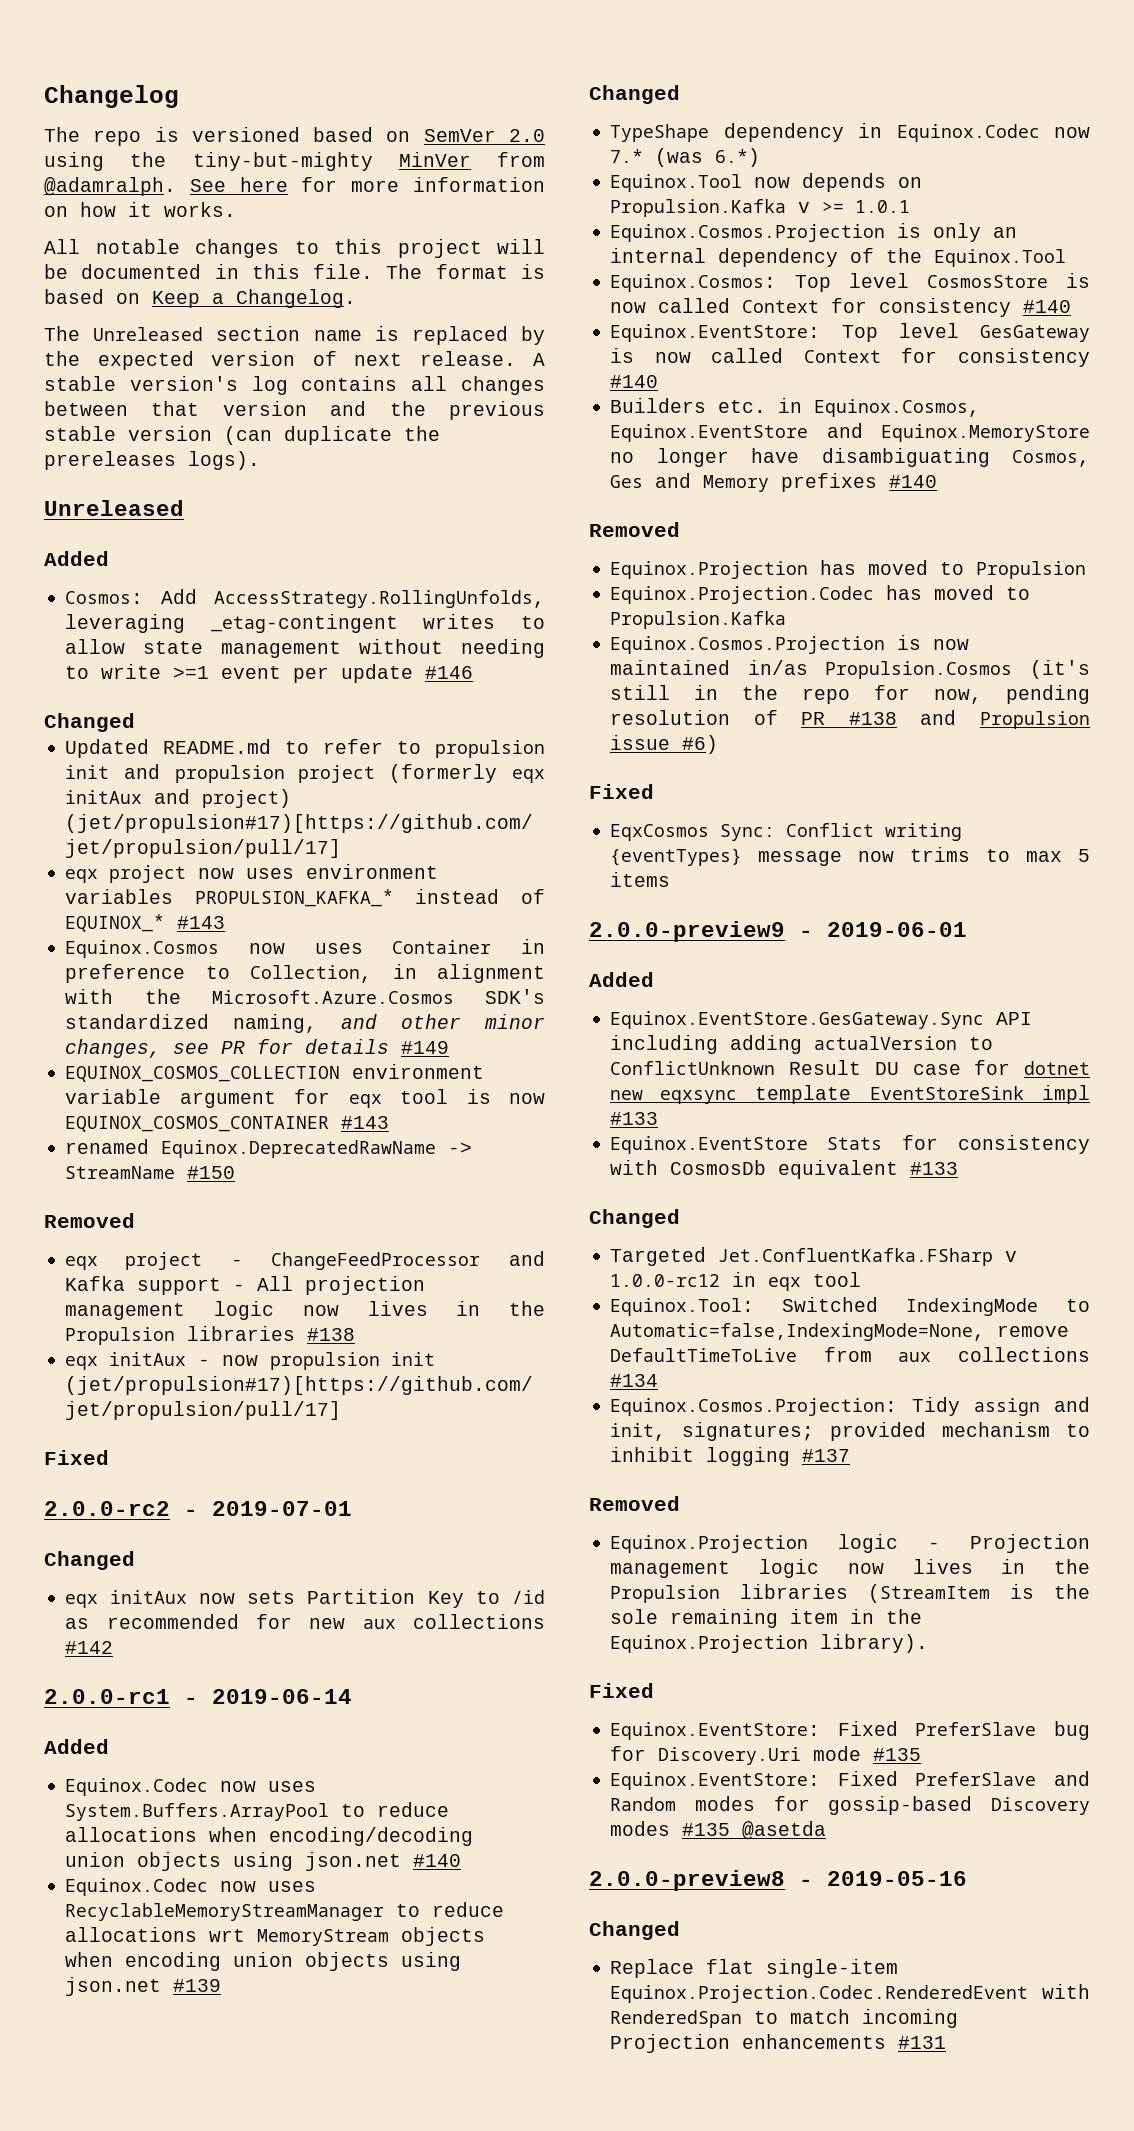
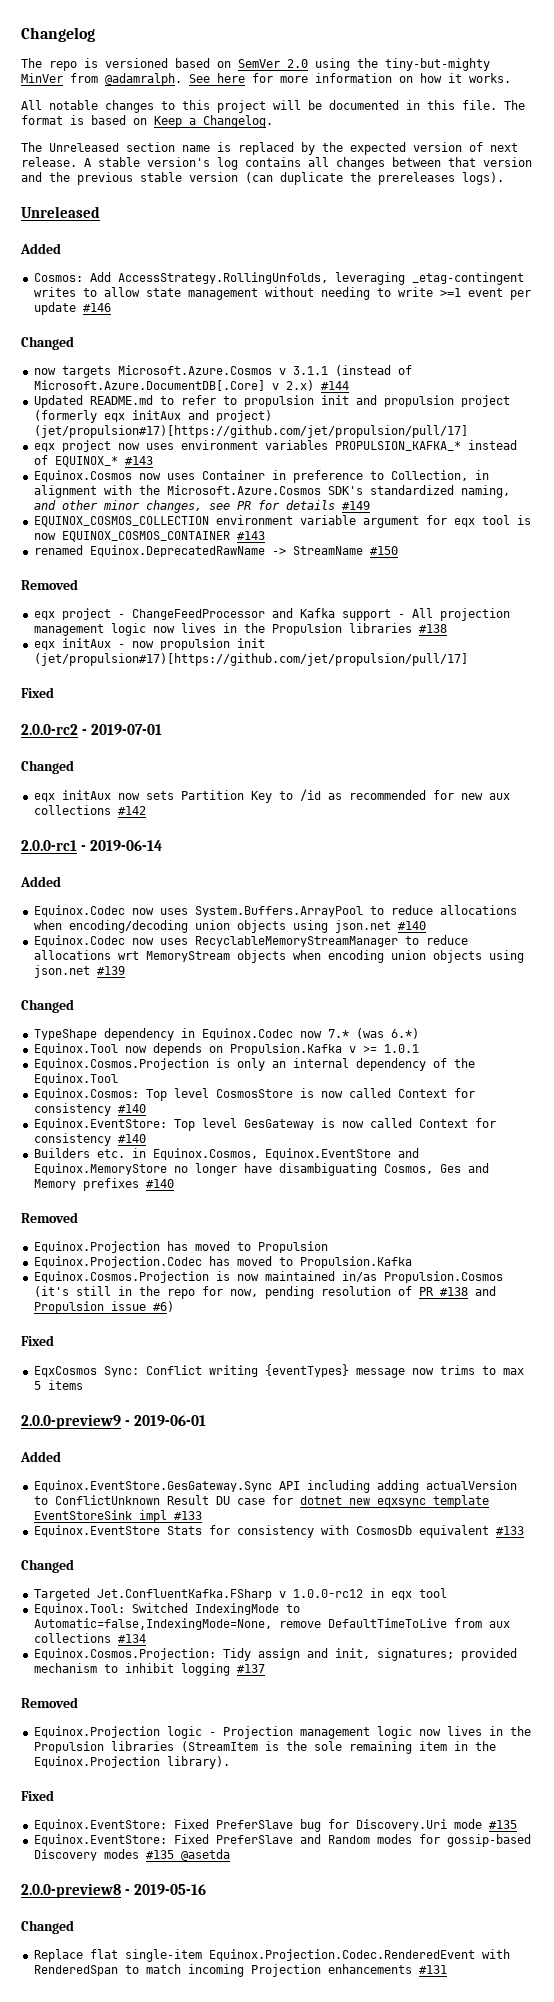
+ now targets Microsoft.Azure.Cosmos v 3.1.1 (instead of Microsoft.Azure.DocumentDB[.Core] v 2.x) #144

